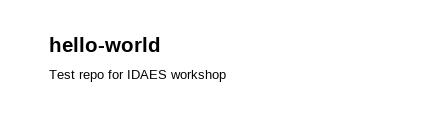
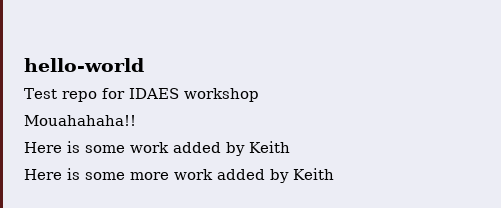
+ Mouahahaha!!
+ Here is some work added by Keith
+ Here is some more work added by Keith

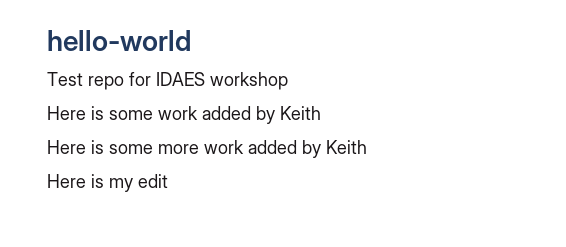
- Mouahahaha!!
+ Here is my edit

